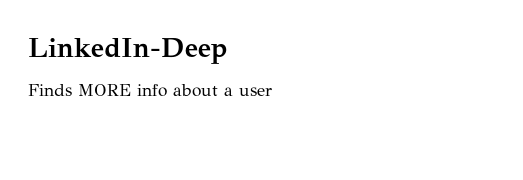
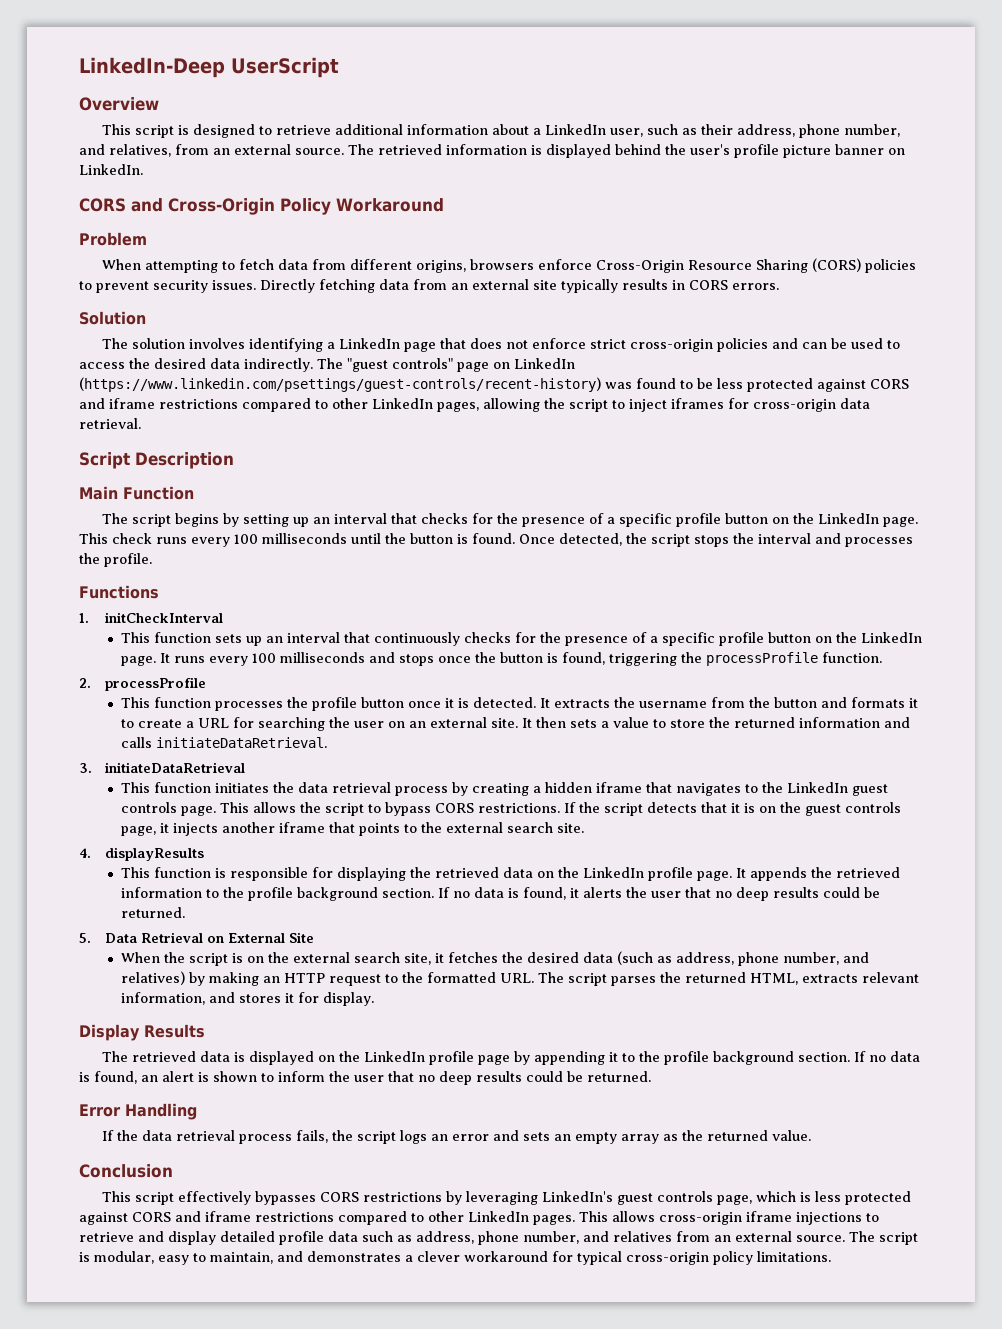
- LinkedIn-Deep
- Finds MORE info about a user
+ LinkedIn-Deep UserScript
+ Overview
+ This script is designed to retrieve additional information about a LinkedIn user, such as their address, phone number, and relatives, from an external source. The retrieved information is displayed behind the user's profile picture banner on LinkedIn.
+ CORS and Cross-Origin Policy Workaround
+ Problem
+ When attempting to fetch data from different origins, browsers enforce Cross-Origin Resource Sharing (CORS) policies to prevent security issues. Directly fetching data from an external site typically results in CORS errors.
+ Solution
+ The solution involves identifying a LinkedIn page that does not enforce strict cross-origin policies and can be used to access the desired data indirectly. The "guest controls" page on LinkedIn (https://www.linkedin.com/psettings/guest-controls/recent-history) was found to be less protected against CORS and iframe restrictions compared to other LinkedIn pages, allowing the script to inject iframes for cross-origin data retrieval.
+ Script Description
+ Main Function
+ The script begins by setting up an interval that checks for the presence of a specific profile button on the LinkedIn page. This check runs every 100 milliseconds until the button is found. Once detected, the script stops the interval and processes the profile.
+ Functions
+ 1. initCheckInterval
+ This function sets up an interval that continuously checks for the presence of a specific profile button on the LinkedIn page. It runs every 100 milliseconds and stops once the button is found, triggering the processProfile function.
+ 2. processProfile
+ This function processes the profile button once it is detected. It extracts the username from the button and formats it to create a URL for searching the user on an external site. It then sets a value to store the returned information and calls initiateDataRetrieval.
+ 3. initiateDataRetrieval
+ This function initiates the data retrieval process by creating a hidden iframe that navigates to the LinkedIn guest controls page. This allows the script to bypass CORS restrictions. If the script detects that it is on the guest controls page, it injects another iframe that points to the external search site.
+ 4. displayResults
+ This function is responsible for displaying the retrieved data on the LinkedIn profile page. It appends the retrieved information to the profile background section. If no data is found, it alerts the user that no deep results could be returned.
+ 5. Data Retrieval on External Site
+ When the script is on the external search site, it fetches the desired data (such as address, phone number, and relatives) by making an HTTP request to the formatted URL. The script parses the returned HTML, extracts relevant information, and stores it for display.
+ Display Results
+ The retrieved data is displayed on the LinkedIn profile page by appending it to the profile background section. If no data is found, an alert is shown to inform the user that no deep results could be returned.
+ Error Handling
+ If the data retrieval process fails, the script logs an error and sets an empty array as the returned value.
+ Conclusion
+ This script effectively bypasses CORS restrictions by leveraging LinkedIn's guest controls page, which is less protected against CORS and iframe restrictions compared to other LinkedIn pages. This allows cross-origin iframe injections to retrieve and display detailed profile data such as address, phone number, and relatives from an external source. The script is modular, easy to maintain, and demonstrates a clever workaround for typical cross-origin policy limitations.

